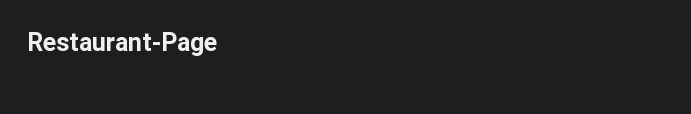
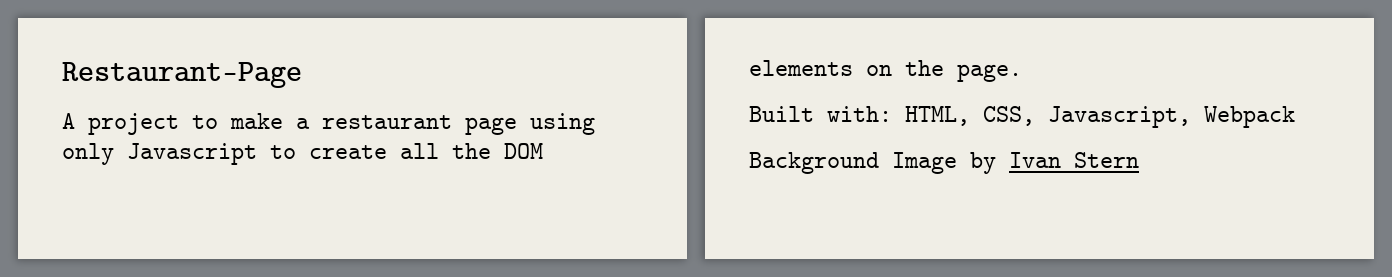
+ A project to make a restaurant page using only Javascript to create all the DOM elements on the page.
+ Built with: HTML, CSS, Javascript, Webpack
+ Background Image by Ivan Stern

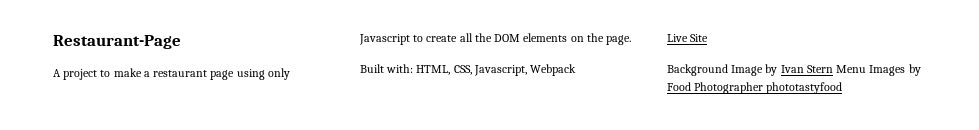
+ Live Site
- Background Image by Ivan Stern
+ Background Image by Ivan Stern Menu Images by Food Photographer phototastyfood

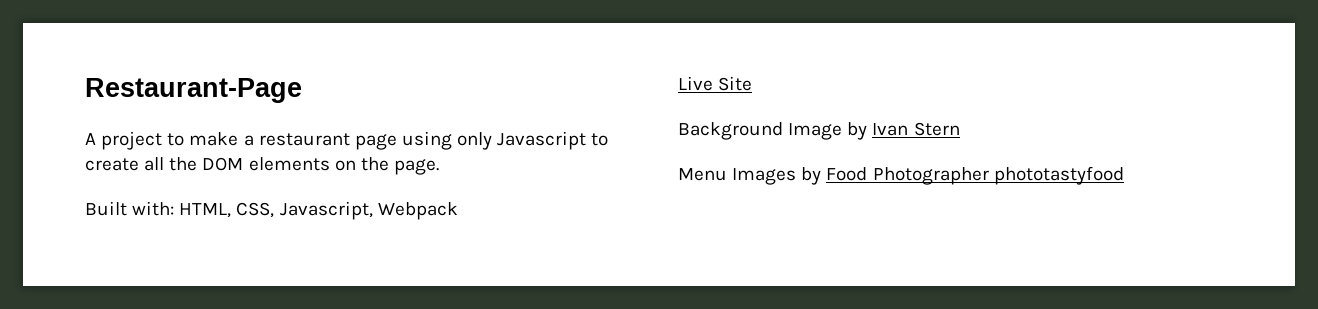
- Background Image by Ivan Stern Menu Images by Food Photographer phototastyfood
+ Background Image by Ivan Stern
+ Menu Images by Food Photographer phototastyfood

